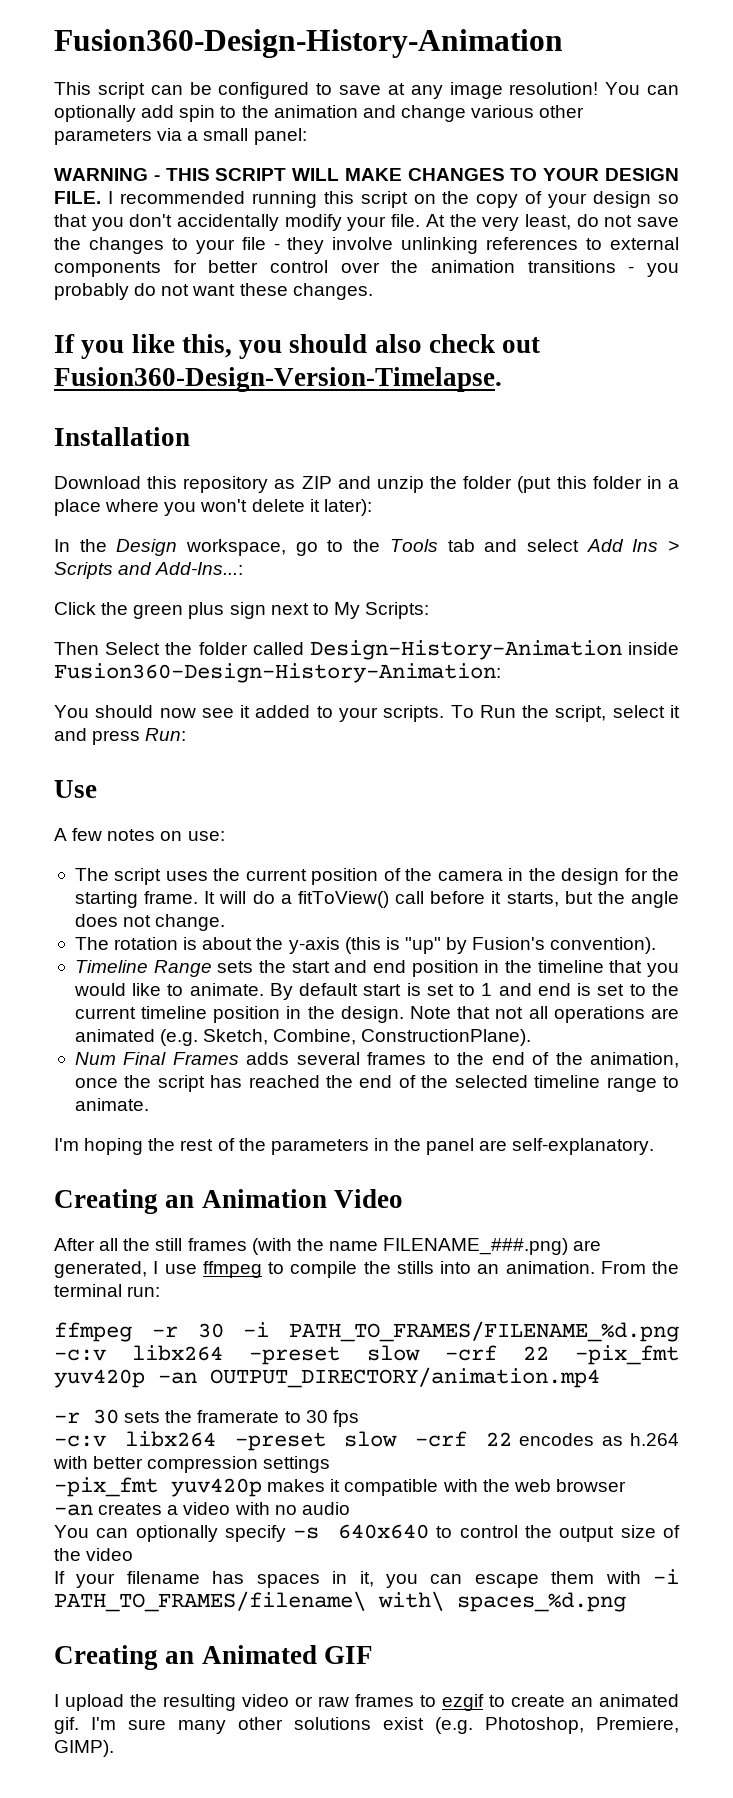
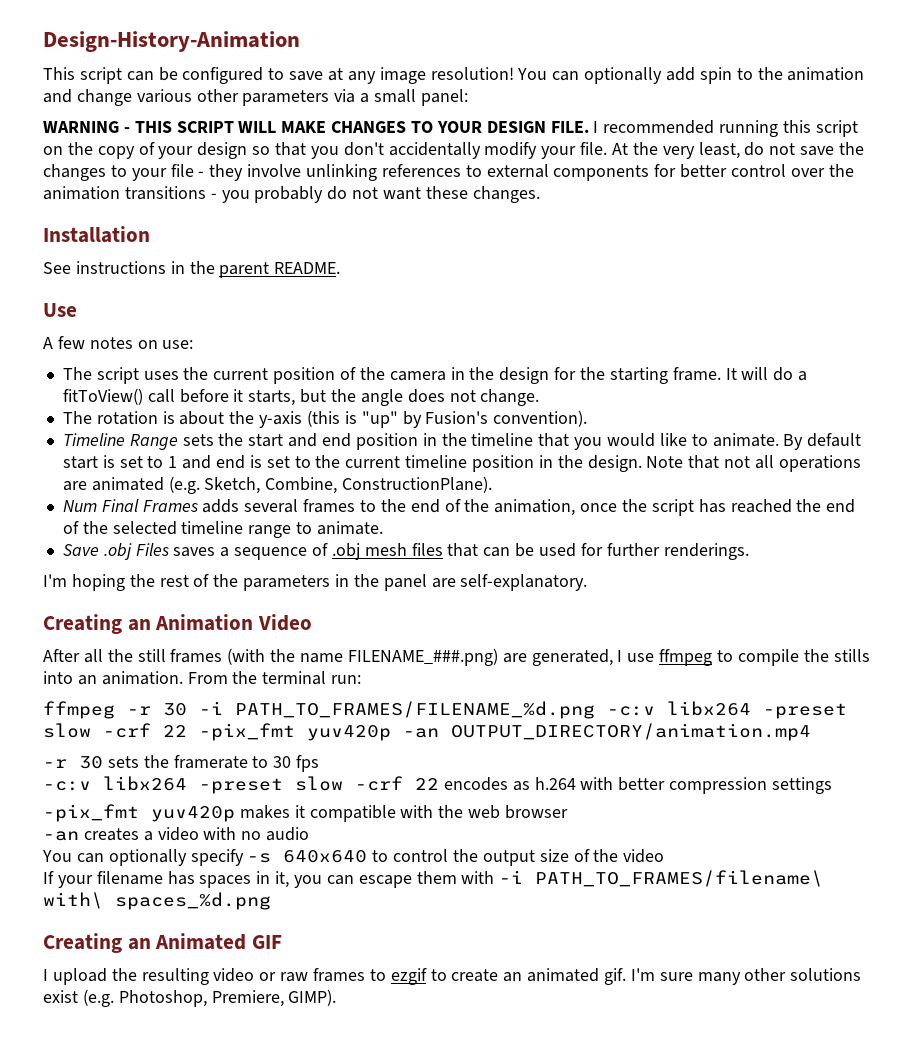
- Fusion360-Design-History-Animation
+ Design-History-Animation
- If you like this, you should also check out Fusion360-Design-Version-Timelapse.
  Installation
- Download this repository as ZIP and unzip the folder (put this folder in a place where you won't delete it later):
- In the Design workspace, go to the Tools tab and select Add Ins > Scripts and Add-Ins...:
- Click the green plus sign next to My Scripts:
- Then Select the folder called Design-History-Animation inside Fusion360-Design-History-Animation:
- You should now see it added to your scripts. To Run the script, select it and press Run:
+ See instructions in the parent README.
+ Save .obj Files saves a sequence of .obj mesh files that can be used for further renderings.

